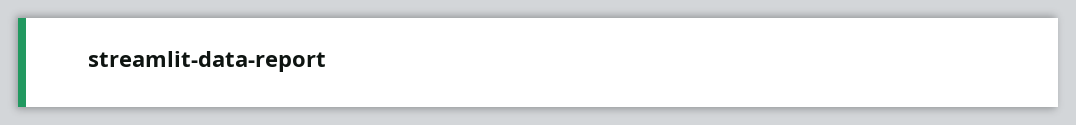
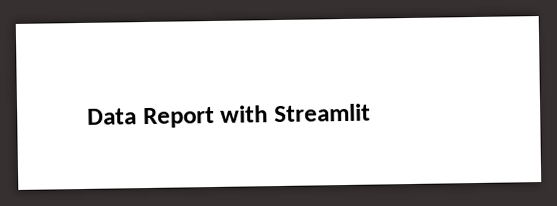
- streamlit-data-report
+ Data Report with Streamlit

